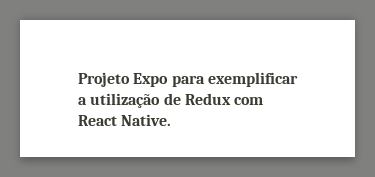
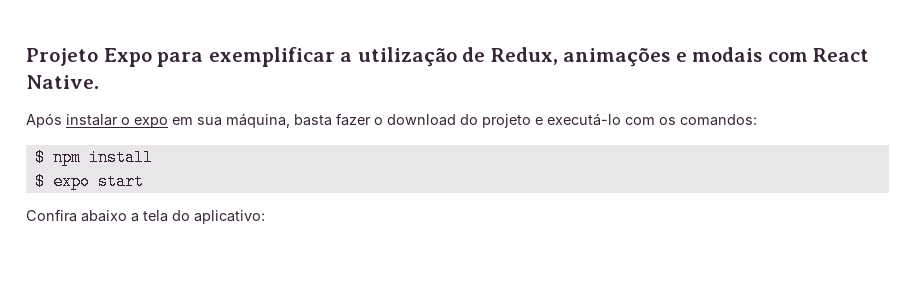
- Projeto Expo para exemplificar a utilização de Redux com React Native.
+ Projeto Expo para exemplificar a utilização de Redux, animações e modais com React Native.
+ Após instalar o expo em sua máquina, basta fazer o download do projeto e executá-lo com os comandos:
+ $ npm install
+ $ expo start
+ Confira abaixo a tela do aplicativo:

